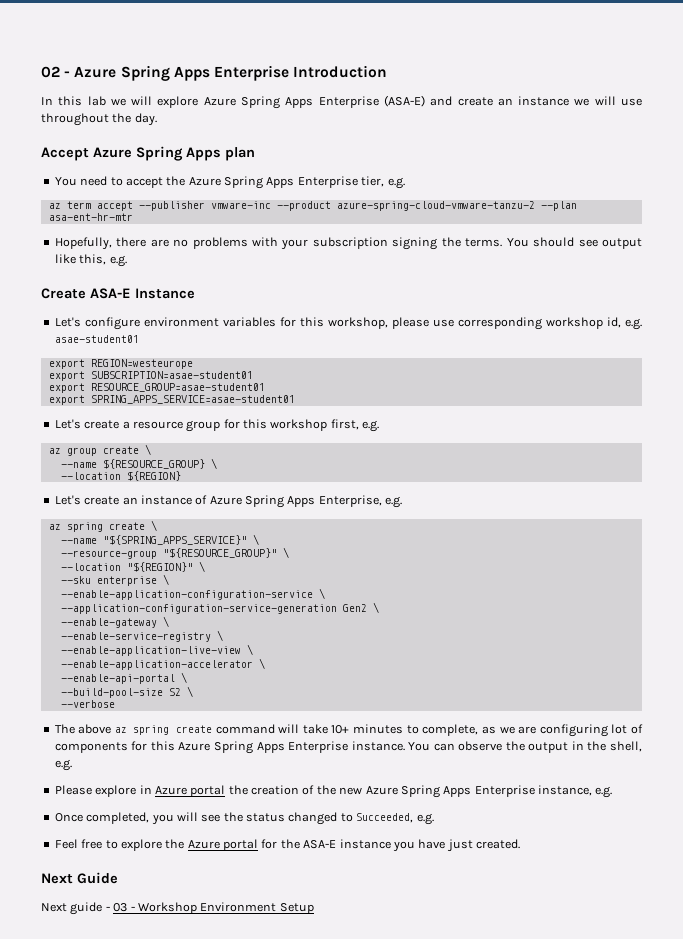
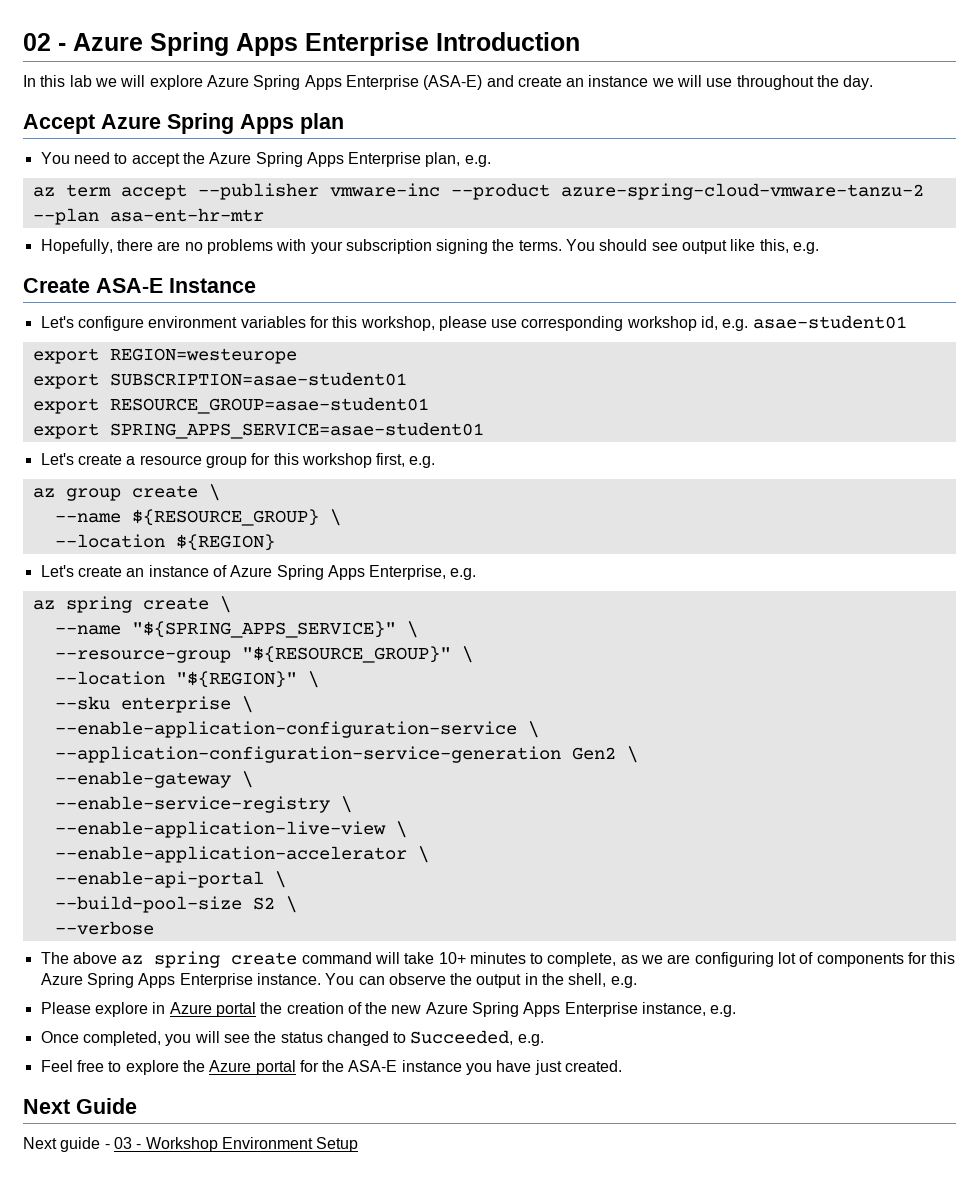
- You need to accept the Azure Spring Apps Enterprise tier, e.g.
+ You need to accept the Azure Spring Apps Enterprise plan, e.g.

